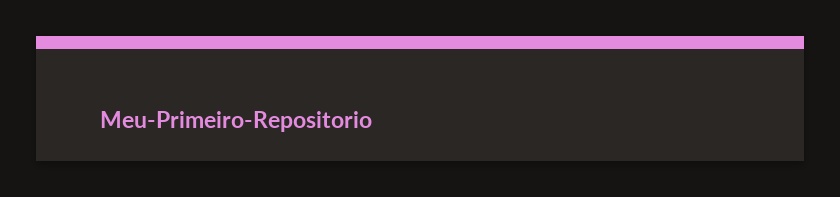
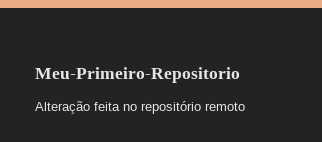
+ Alteração feita no repositório remoto

